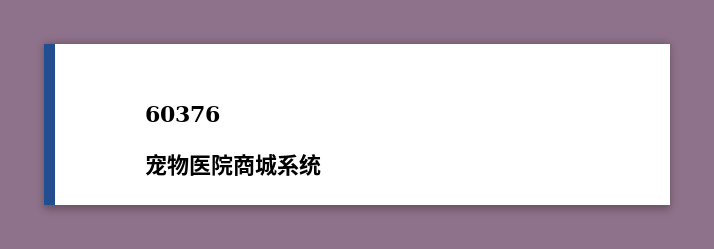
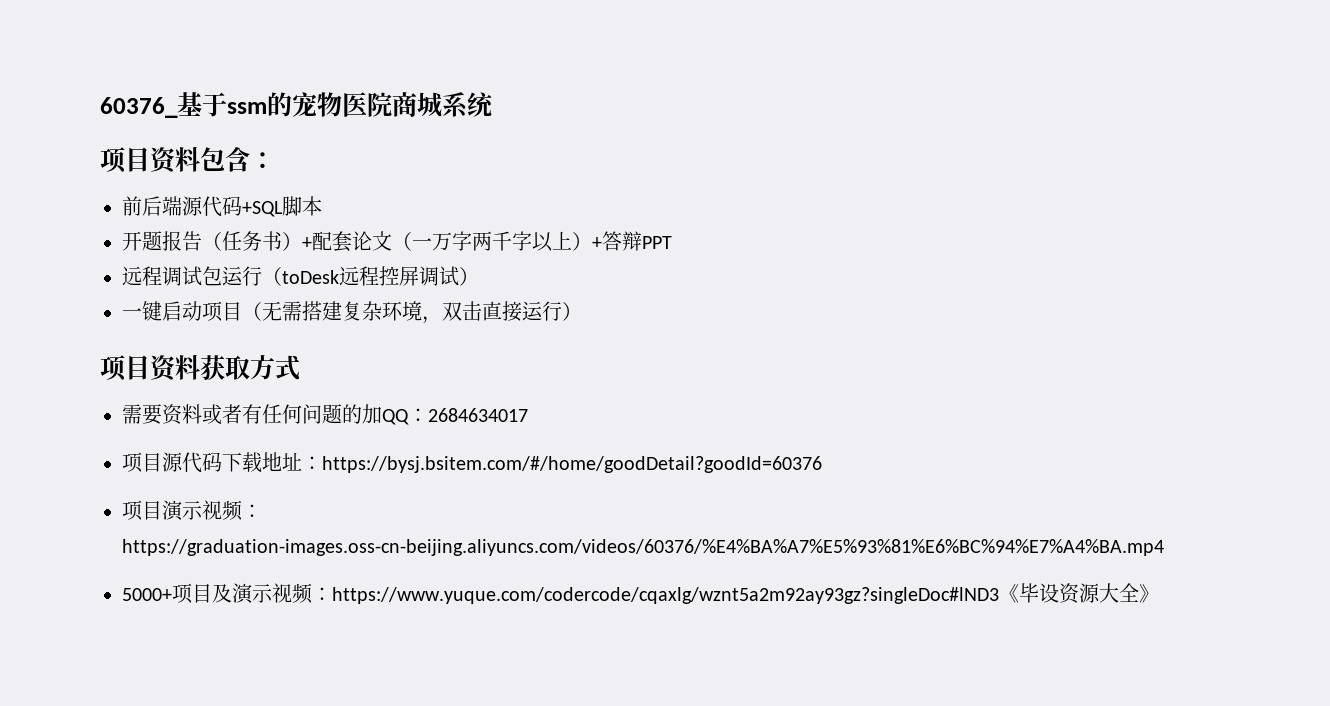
- 60376
- 宠物医院商城系统
+ 60376_基于ssm的宠物医院商城系统
+ 项目资料包含：
+ 前后端源代码+SQL脚本
+ 开题报告（任务书）+配套论文（一万字两千字以上）+答辩PPT
+ 远程调试包运行（toDesk远程控屏调试）
+ 一键启动项目（无需搭建复杂环境，双击直接运行）
+ 项目资料获取方式
+ 需要资料或者有任何问题的加QQ：2684634017
+ 项目源代码下载地址：https://bysj.bsitem.com/#/home/goodDetail?goodId=60376
+ 项目演示视频：https://graduation-images.oss-cn-beijing.aliyuncs.com/videos/60376/%E4%BA%A7%E5%93%81%E6%BC%94%E7%A4%BA.mp4
+ 5000+项目及演示视频：https://www.yuque.com/codercode/cqaxlg/wznt5a2m92ay93gz?singleDoc#lND3《毕设资源大全》

